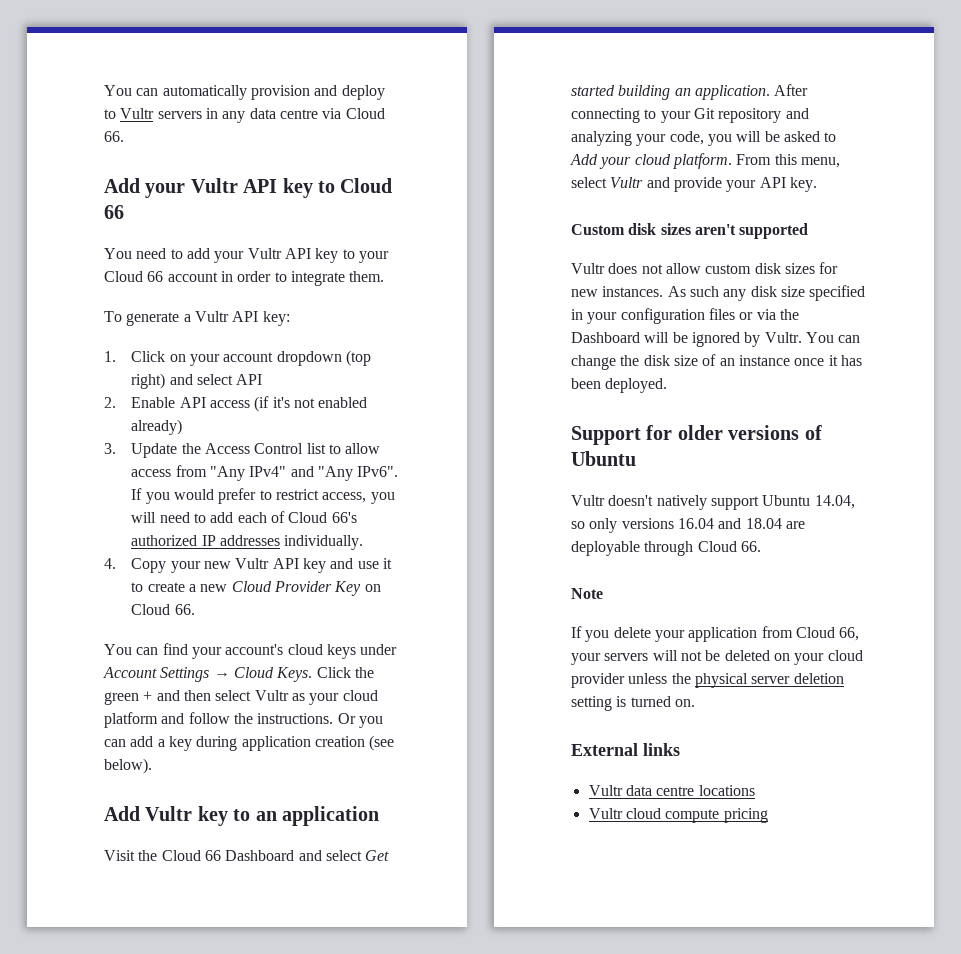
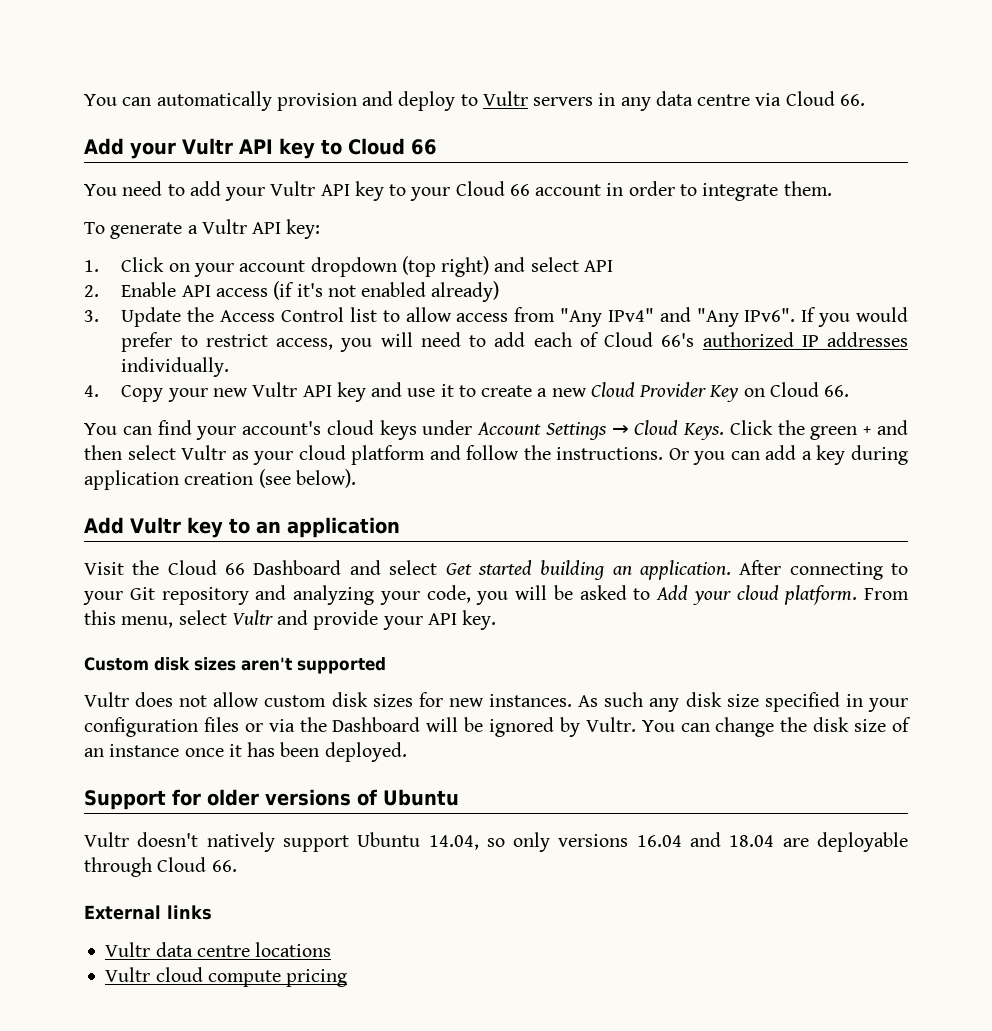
- Note
- If you delete your application from Cloud 66, your servers will not be deleted on your cloud provider unless the physical server deletion setting is turned on.

